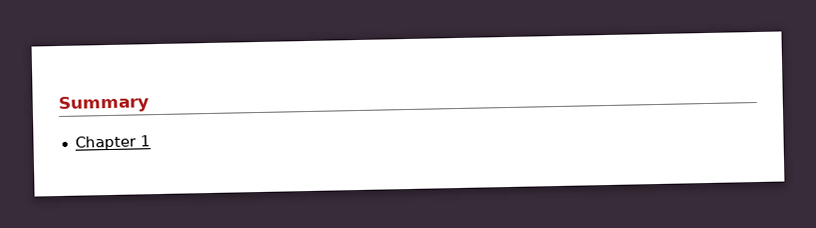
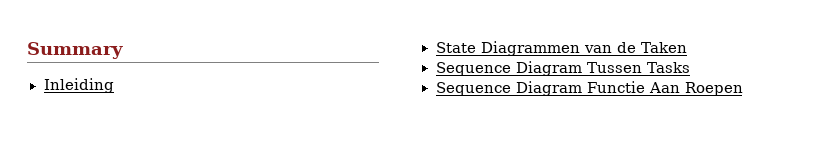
- Chapter 1
+ Inleiding
+ State Diagrammen van de Taken
+ Sequence Diagram Tussen Tasks
+ Sequence Diagram Functie Aan Roepen

